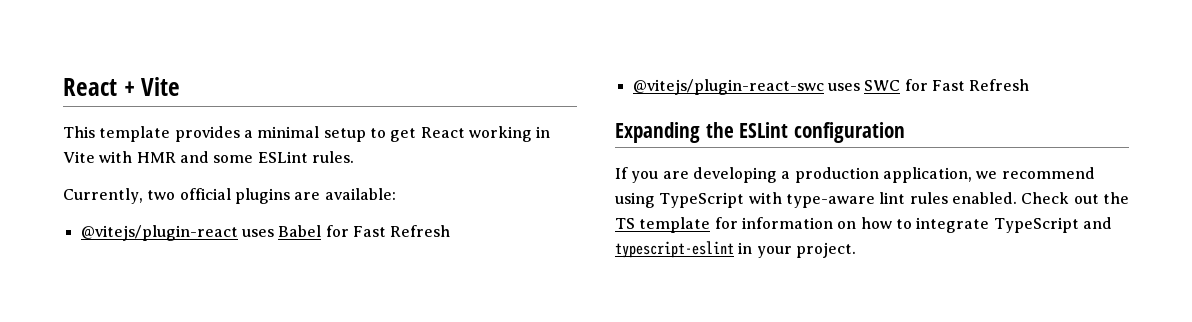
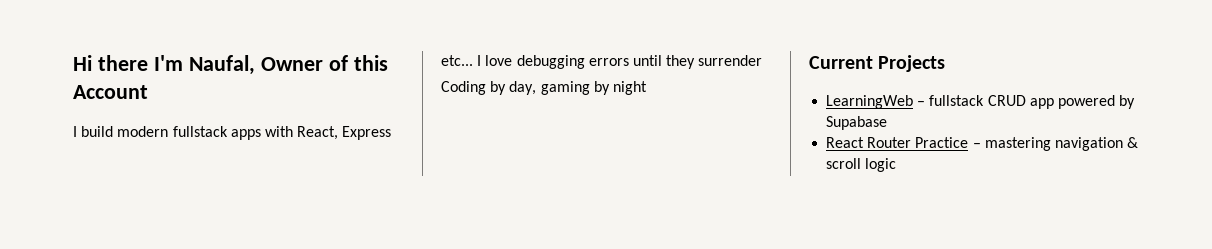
- React + Vite
- This template provides a minimal setup to get React working in Vite with HMR and some ESLint rules.
- Currently, two official plugins are available:
- @vitejs/plugin-react uses Babel for Fast Refresh
- @vitejs/plugin-react-swc uses SWC for Fast Refresh
- Expanding the ESLint configuration
- If you are developing a production application, we recommend using TypeScript with type-aware lint rules enabled. Check out the TS template for information on how to integrate TypeScript and typescript-eslint in your project.
+ Hi there I'm Naufal, Owner of this Account
+ I build modern fullstack apps with React, Express etc... I love debugging errors until they surrender
+ Coding by day, gaming by night
+ Current Projects
+ LearningWeb – fullstack CRUD app powered by Supabase
+ React Router Practice – mastering navigation & scroll logic

